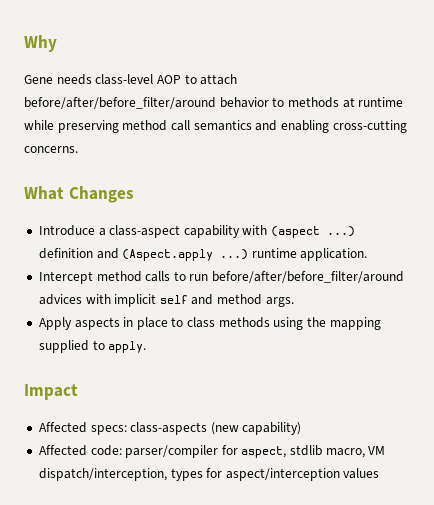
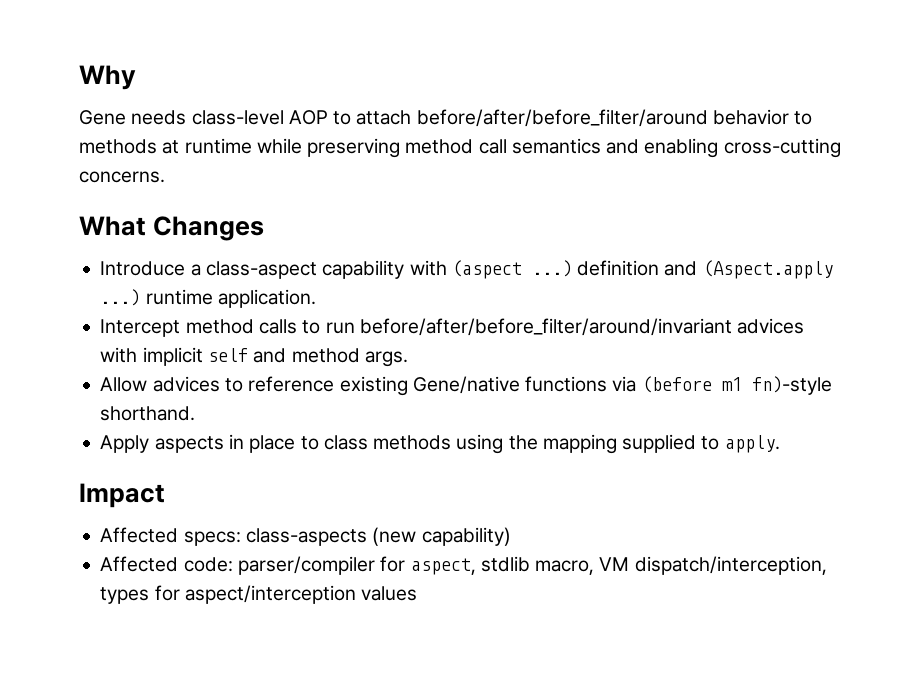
- Intercept method calls to run before/after/before_filter/around advices with implicit self and method args.
+ Intercept method calls to run before/after/before_filter/around/invariant advices with implicit self and method args.
+ Allow advices to reference existing Gene/native functions via (before m1 fn)-style shorthand.

